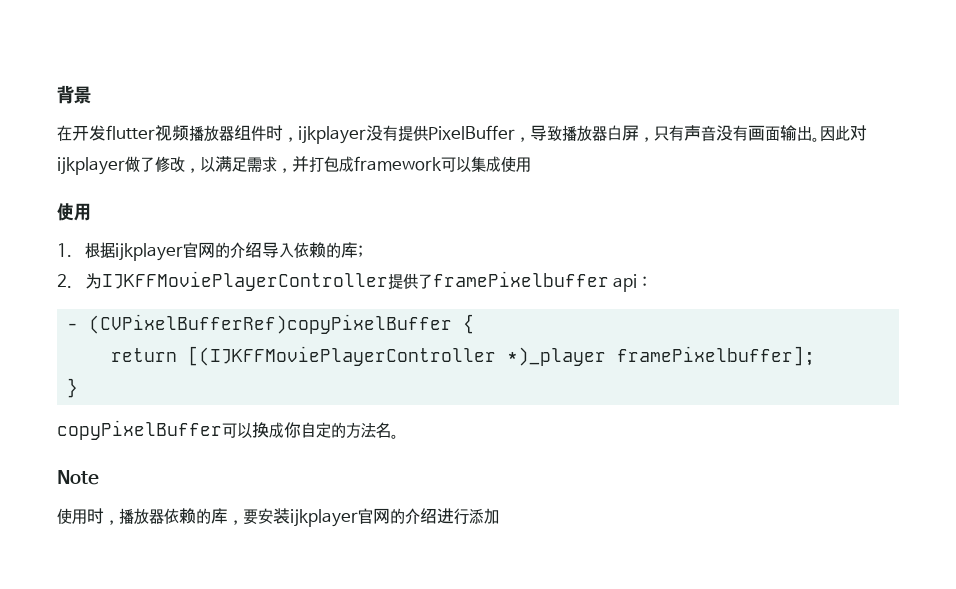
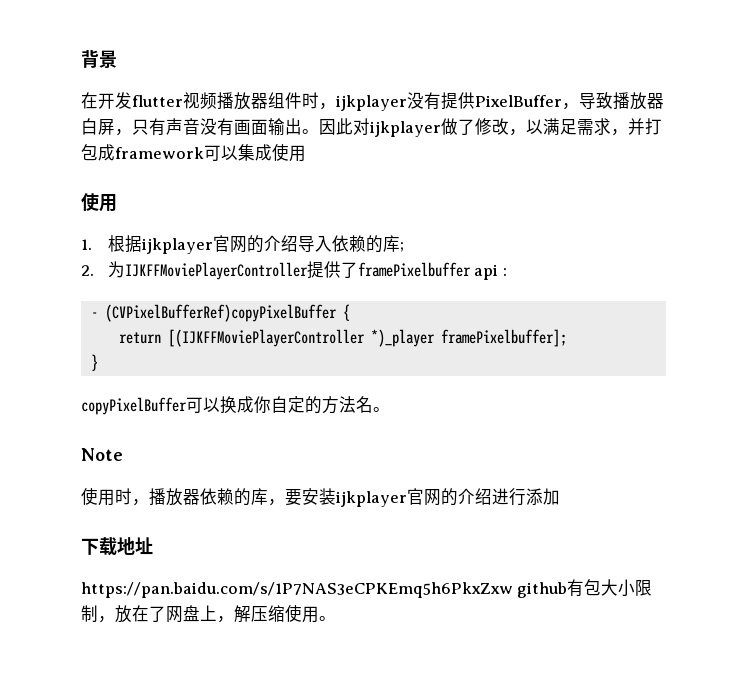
+ 下载地址
+ https://pan.baidu.com/s/1P7NAS3eCPKEmq5h6PkxZxw github有包大小限制，放在了网盘上，解压缩使用。

